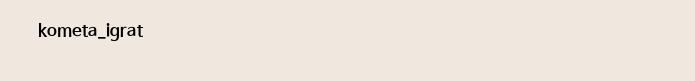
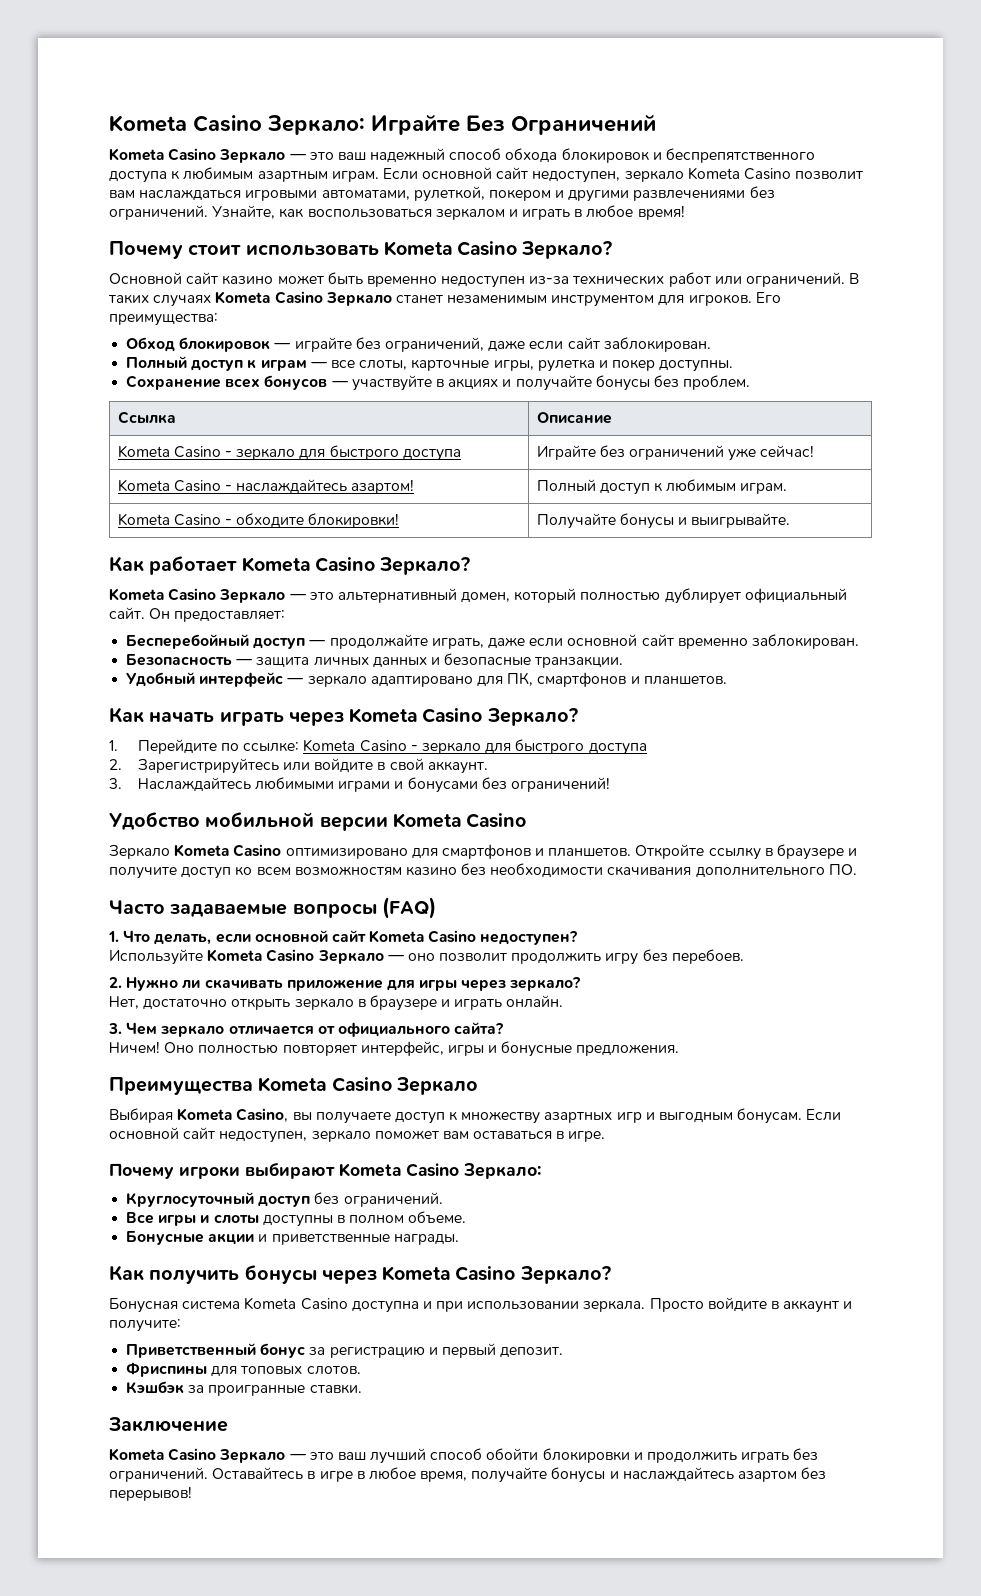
- kometa_igrat
+ Kometa Casino Зеркало: Играйте Без Ограничений
+ Kometa Casino Зеркало — это ваш надежный способ обхода блокировок и беспрепятственного доступа к любимым азартным играм. Если основной сайт недоступен, зеркало Kometa Casino позволит вам наслаждаться игровыми автоматами, рулеткой, покером и другими развлечениями без ограничений. Узнайте, как воспользоваться зеркалом и играть в любое время!
+ Почему стоит использовать Kometa Casino Зеркало?
+ Основной сайт казино может быть временно недоступен из-за технических работ или ограничений. В таких случаях Kometa Casino Зеркало станет незаменимым инструментом для игроков. Его преимущества:
+ Обход блокировок — играйте без ограничений, даже если сайт заблокирован.
+ Полный доступ к играм — все слоты, карточные игры, рулетка и покер доступны.
+ Сохранение всех бонусов — участвуйте в акциях и получайте бонусы без проблем.
+ Ссылка | Описание
+ Kometa Casino - зеркало для быстрого доступа | Играйте без ограничений уже сейчас!
+ Kometa Casino - наслаждайтесь азартом! | Полный доступ к любимым играм.
+ Kometa Casino - обходите блокировки! | Получайте бонусы и выигрывайте.
+ Как работает Kometa Casino Зеркало?
+ Kometa Casino Зеркало — это альтернативный домен, который полностью дублирует официальный сайт. Он предоставляет:
+ Бесперебойный доступ — продолжайте играть, даже если основной сайт временно заблокирован.
+ Безопасность — защита личных данных и безопасные транзакции.
+ Удобный интерфейс — зеркало адаптировано для ПК, смартфонов и планшетов.
+ Как начать играть через Kometa Casino Зеркало?
+ 1. Перейдите по ссылке: Kometa Casino - зеркало для быстрого доступа
+ 2. Зарегистрируйтесь или войдите в свой аккаунт.
+ 3. Наслаждайтесь любимыми играми и бонусами без ограничений!
+ Удобство мобильной версии Kometa Casino
+ Зеркало Kometa Casino оптимизировано для смартфонов и планшетов. Откройте ссылку в браузере и получите доступ ко всем возможностям казино без необходимости скачивания дополнительного ПО.
+ Часто задаваемые вопросы (FAQ)
+ 1. Что делать, если основной сайт Kometa Casino недоступен?
+ Используйте Kometa Casino Зеркало — оно позволит продолжить игру без перебоев.
+ 2. Нужно ли скачивать приложение для игры через зеркало?
+ Нет, достаточно открыть зеркало в браузере и играть онлайн.
+ 3. Чем зеркало отличается от официального сайта?
+ Ничем! Оно полностью повторяет интерфейс, игры и бонусные предложения.
+ Преимущества Kometa Casino Зеркало
+ Выбирая Kometa Casino, вы получаете доступ к множеству азартных игр и выгодным бонусам. Если основной сайт недоступен, зеркало поможет вам оставаться в игре.
+ Почему игроки выбирают Kometa Casino Зеркало:
+ Круглосуточный доступ без ограничений.
+ Все игры и слоты доступны в полном объеме.
+ Бонусные акции и приветственные награды.
+ Как получить бонусы через Kometa Casino Зеркало?
+ Бонусная система Kometa Casino доступна и при использовании зеркала. Просто войдите в аккаунт и получите:
+ Приветственный бонус за регистрацию и первый депозит.
+ Фриспины для топовых слотов.
+ Кэшбэк за проигранные ставки.
+ Заключение
+ Kometa Casino Зеркало — это ваш лучший способ обойти блокировки и продолжить играть без ограничений. Оставайтесь в игре в любое время, получайте бонусы и наслаждайтесь азартом без перерывов!

